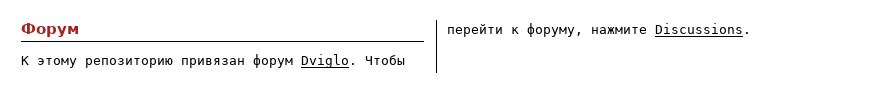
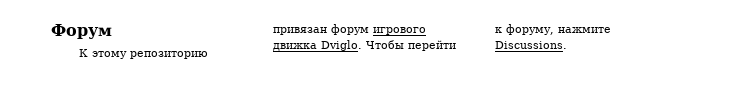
- К этому репозиторию привязан форум Dviglo.
+ К этому репозиторию привязан форум игрового движка Dviglo.

